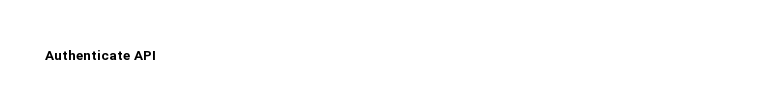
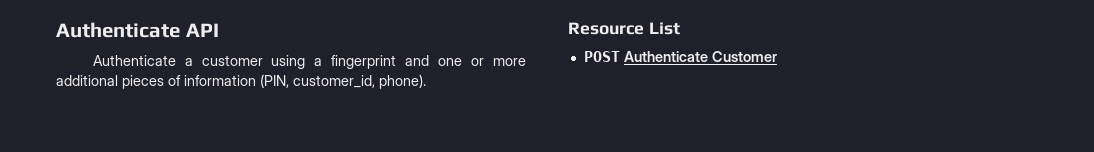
+ Authenticate a customer using a fingerprint and one or more additional pieces of information (PIN, customer_id, phone).
+ Resource List
+ POST Authenticate Customer

